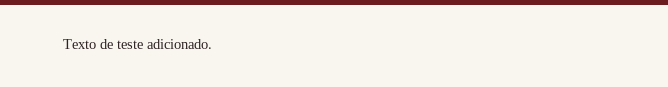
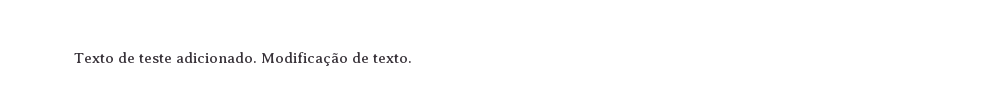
+ Modificação de texto.

